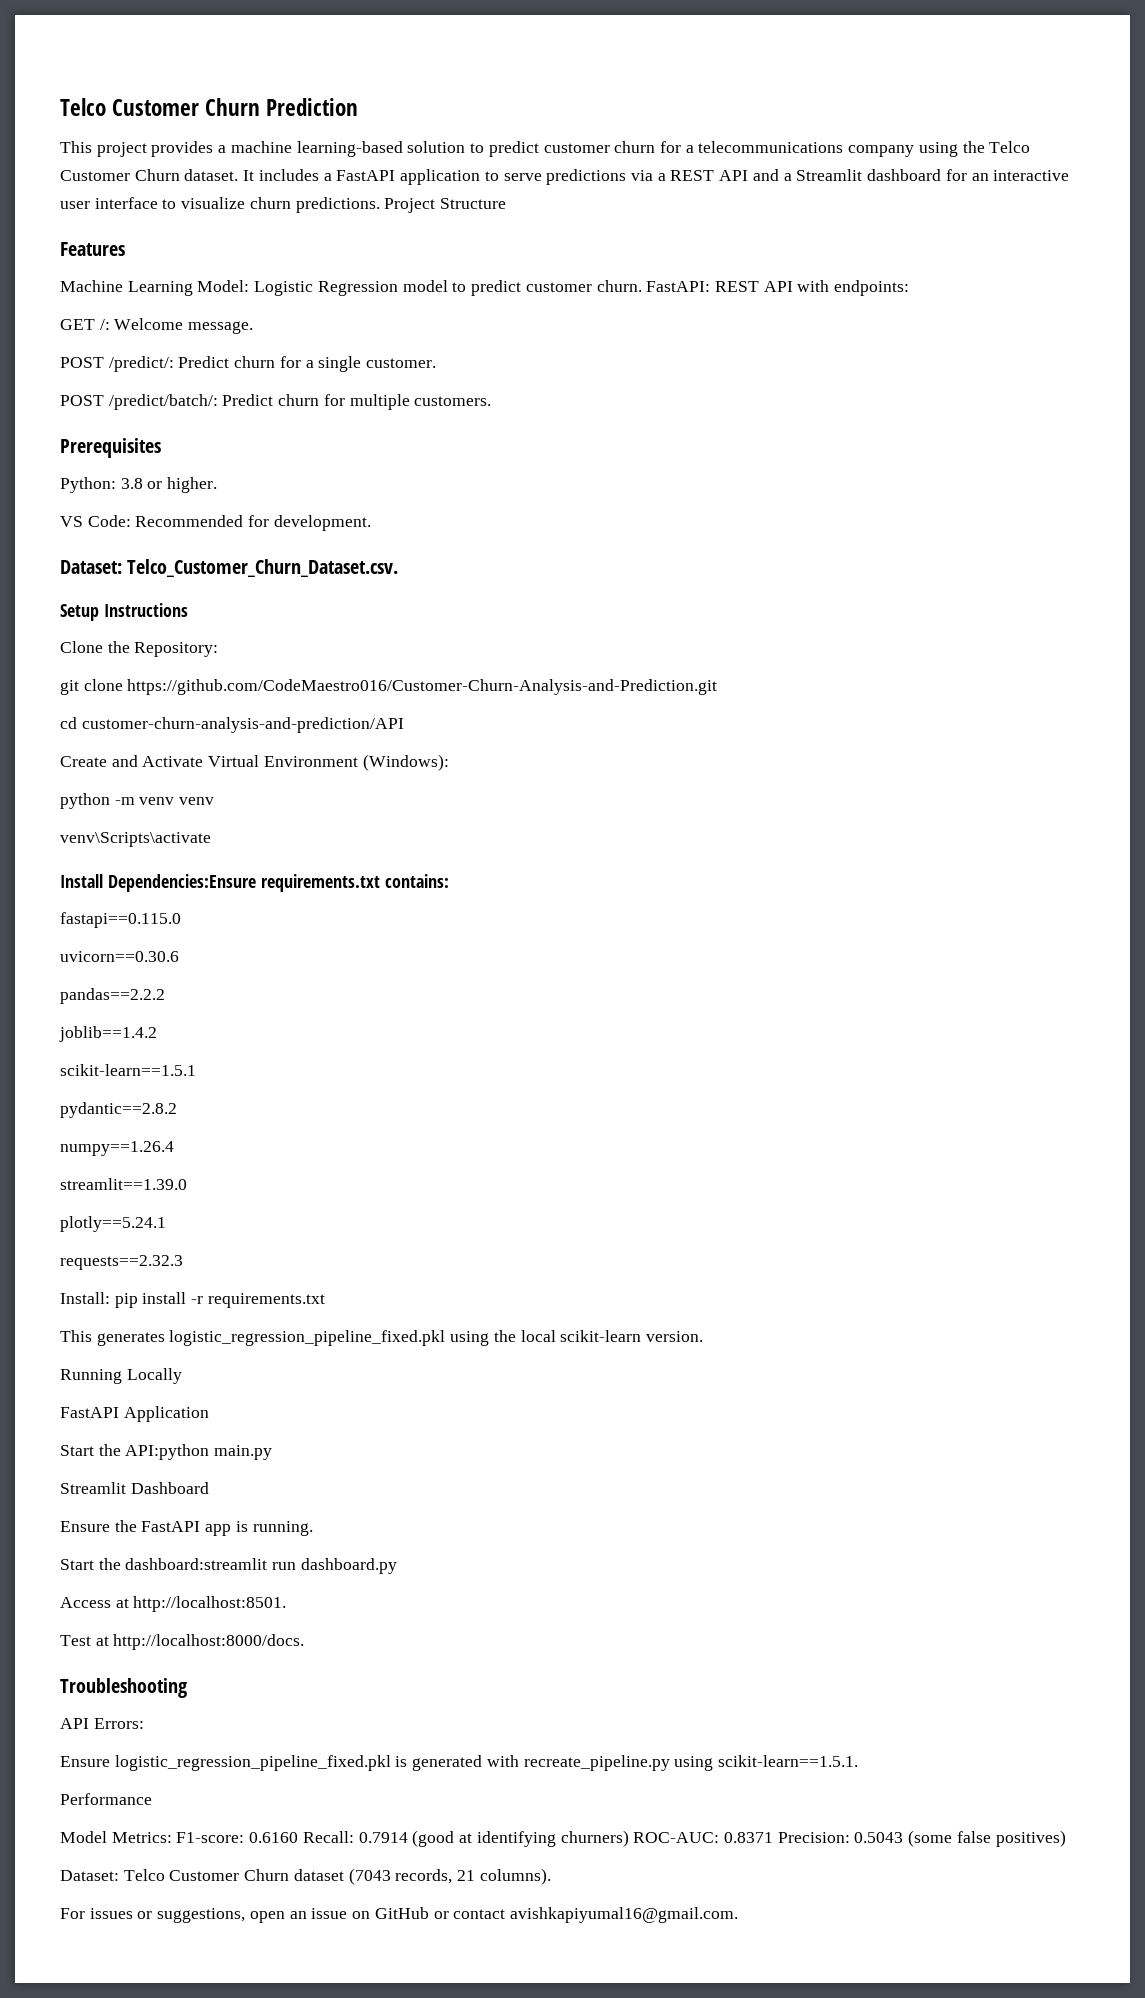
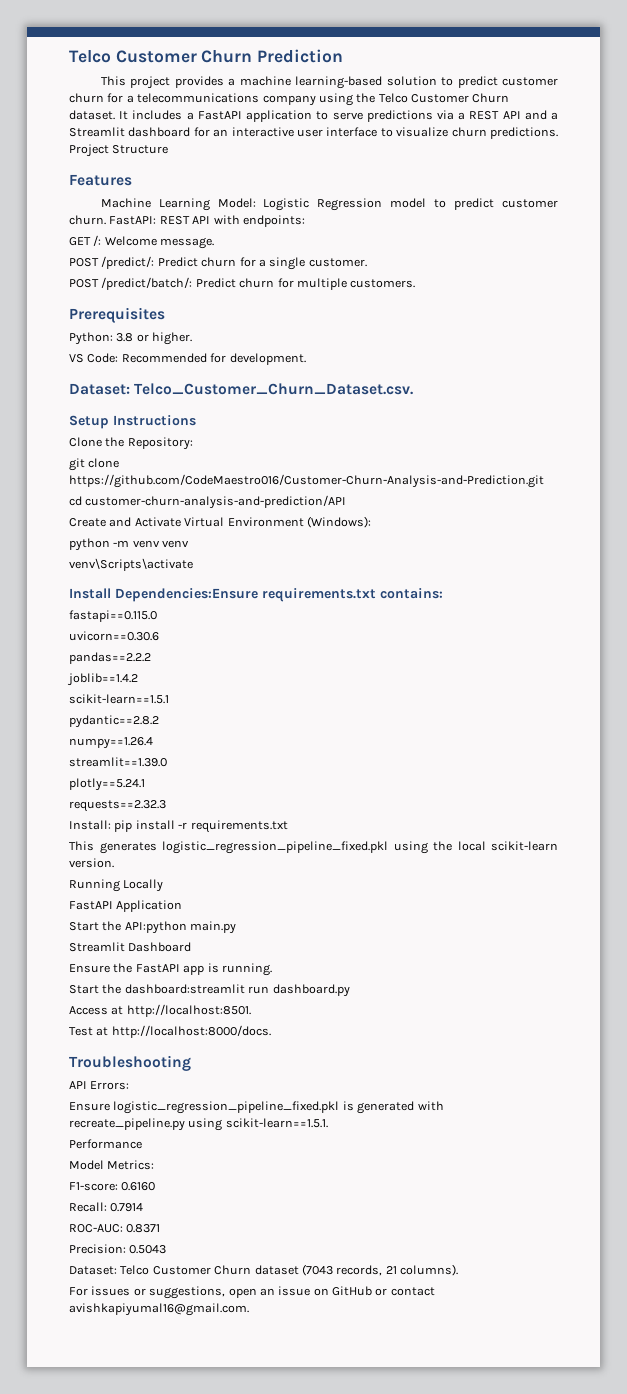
- Model Metrics: F1-score: 0.6160 Recall: 0.7914 (good at identifying churners) ROC-AUC: 0.8371 Precision: 0.5043 (some false positives)
+ Model Metrics:
+ F1-score: 0.6160
+ Recall: 0.7914
+ ROC-AUC: 0.8371
+ Precision: 0.5043

